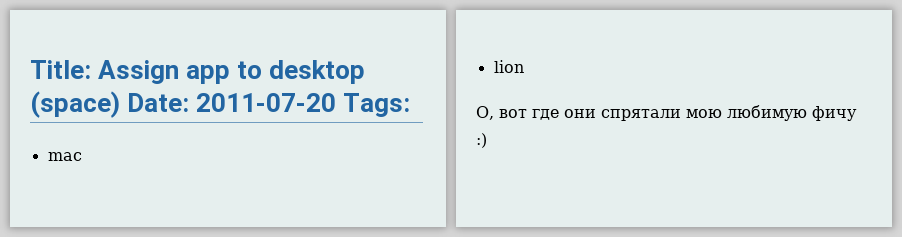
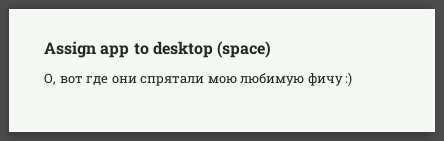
- Title: Assign app to desktop (space) Date: 2011-07-20 Tags:
- mac
- lion
+ Assign app to desktop (space)

